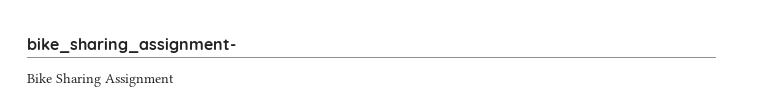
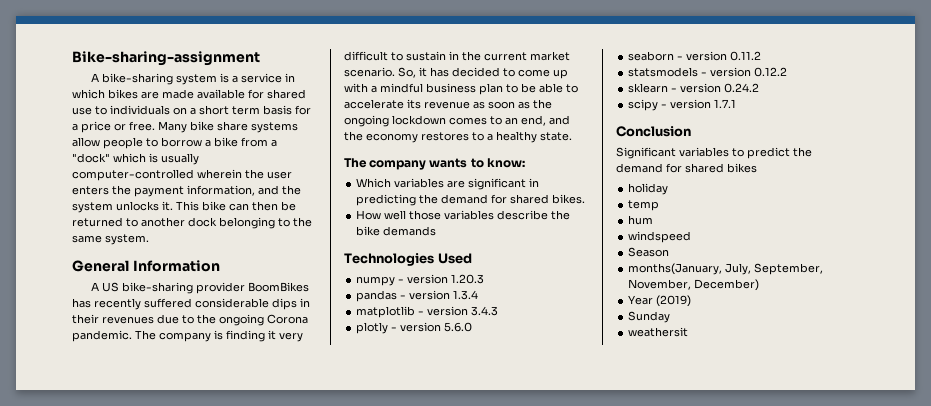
- bike_sharing_assignment-
- Bike Sharing Assignment
+ Bike-sharing-assignment
+ A bike-sharing system is a service in which bikes are made available for shared use to individuals on a short term basis for a price or free. Many bike share systems allow people to borrow a bike from a "dock" which is usually computer-controlled wherein the user enters the payment information, and the system unlocks it. This bike can then be returned to another dock belonging to the same system.
+ General Information
+ A US bike-sharing provider BoomBikes has recently suffered considerable dips in their revenues due to the ongoing Corona pandemic. The company is finding it very difficult to sustain in the current market scenario. So, it has decided to come up with a mindful business plan to be able to accelerate its revenue as soon as the ongoing lockdown comes to an end, and the economy restores to a healthy state.
+ The company wants to know:
+ Which variables are significant in predicting the demand for shared bikes.
+ How well those variables describe the bike demands
+ Technologies Used
+ numpy - version 1.20.3
+ pandas - version 1.3.4
+ matplotlib - version 3.4.3
+ plotly - version 5.6.0
+ seaborn - version 0.11.2
+ statsmodels - version 0.12.2
+ sklearn - version 0.24.2
+ scipy - version 1.7.1
+ Conclusion
+ Significant variables to predict the demand for shared bikes
+ holiday
+ temp
+ hum
+ windspeed
+ Season
+ months(January, July, September, November, December)
+ Year (2019)
+ Sunday
+ weathersit

